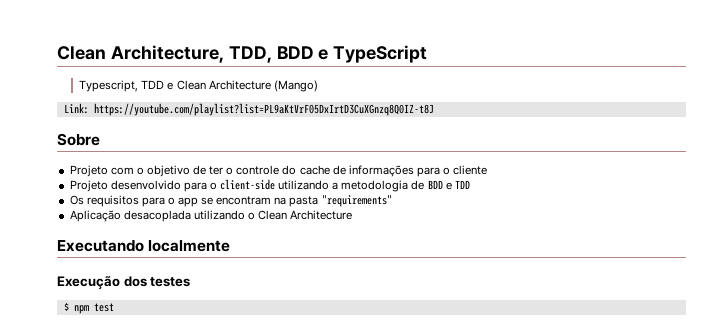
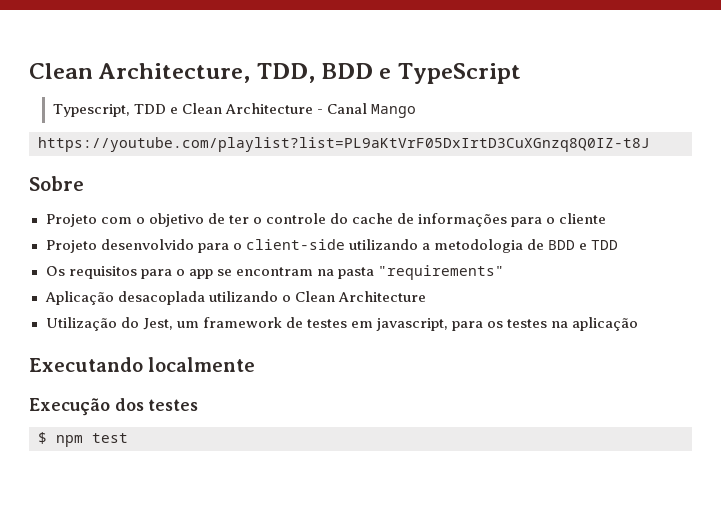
- Typescript, TDD e Clean Architecture (Mango)
- Link: https://youtube.com/playlist?list=PL9aKtVrF05DxIrtD3CuXGnzq8Q0IZ-t8J
+ Typescript, TDD e Clean Architecture - Canal Mango
+ https://youtube.com/playlist?list=PL9aKtVrF05DxIrtD3CuXGnzq8Q0IZ-t8J
+ Utilização do Jest, um framework de testes em javascript, para os testes na aplicação

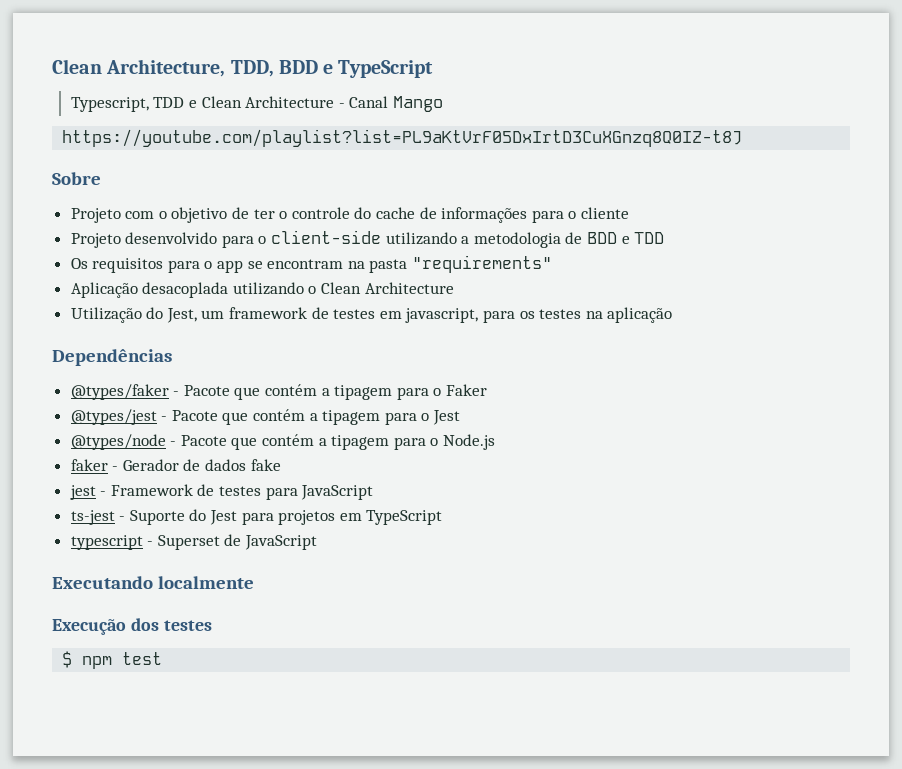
+ Dependências
+ @types/faker - Pacote que contém a tipagem para o Faker
+ @types/jest - Pacote que contém a tipagem para o Jest
+ @types/node - Pacote que contém a tipagem para o Node.js
+ faker - Gerador de dados fake
+ jest - Framework de testes para JavaScript
+ ts-jest - Suporte do Jest para projetos em TypeScript
+ typescript - Superset de JavaScript

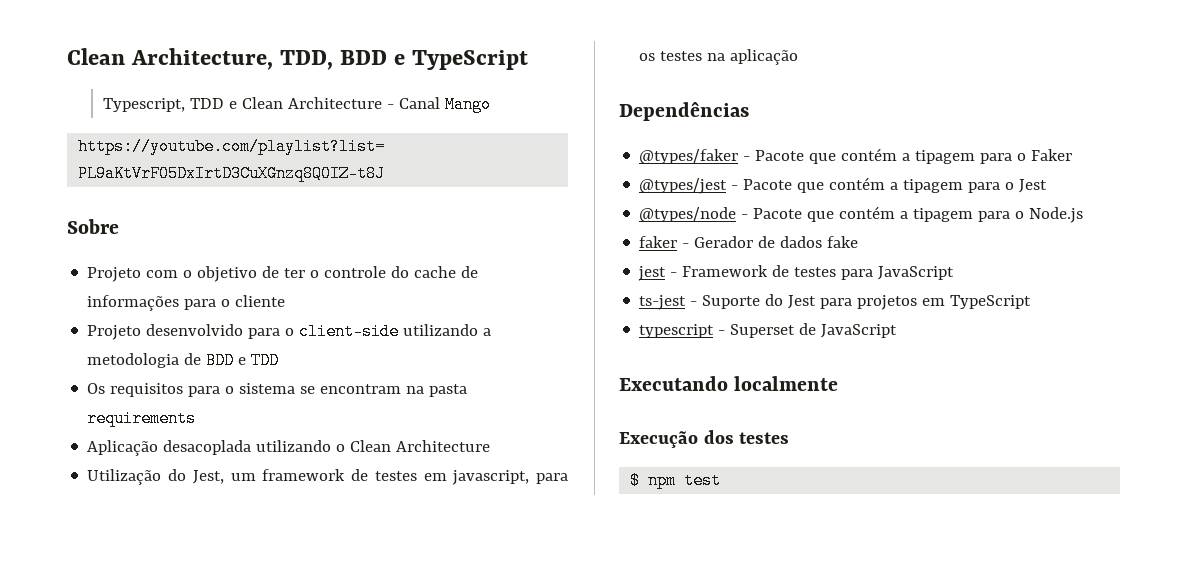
- Os requisitos para o app se encontram na pasta "requirements"
+ Os requisitos para o sistema se encontram na pasta requirements

